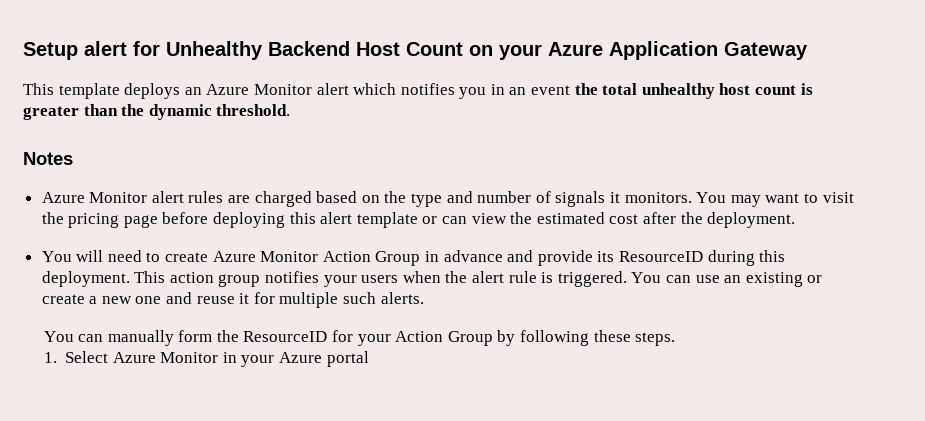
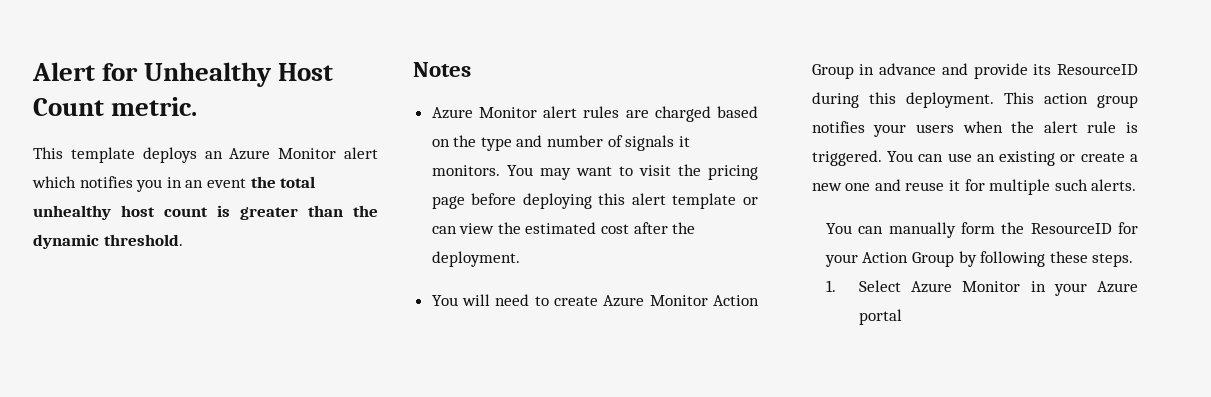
- Setup alert for Unhealthy Backend Host Count on your Azure Application Gateway
+ Alert for Unhealthy Host Count metric.

